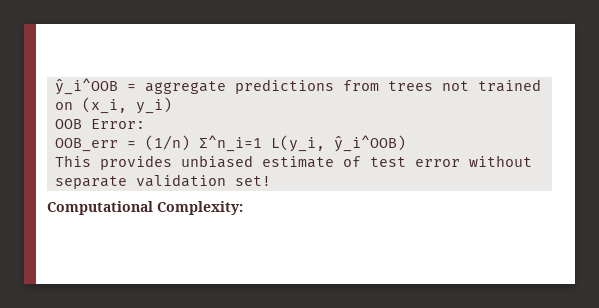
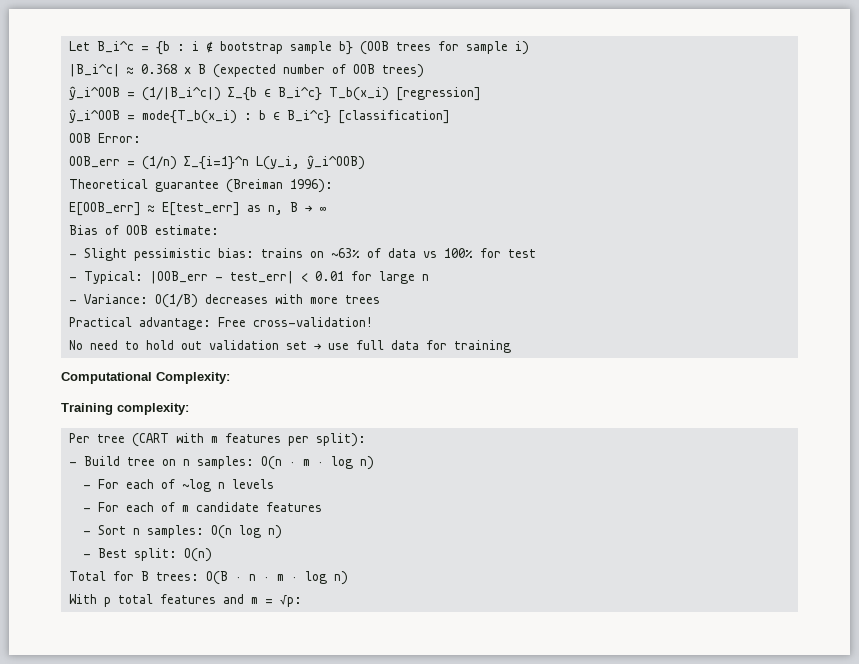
- ŷ_i^OOB = aggregate predictions from trees not trained on (x_i, y_i)
+ Let B_i^c = {b : i ∉ bootstrap sample b} (OOB trees for sample i)
+ |B_i^c| ≈ 0.368 × B (expected number of OOB trees)
+ ŷ_i^OOB = (1/|B_i^c|) Σ_{b ∈ B_i^c} T_b(x_i) [regression]
+ ŷ_i^OOB = mode{T_b(x_i) : b ∈ B_i^c} [classification]
- OOB_err = (1/n) Σ^n_i=1 L(y_i, ŷ_i^OOB)
+ OOB_err = (1/n) Σ_{i=1}^n L(y_i, ŷ_i^OOB)
- This provides unbiased estimate of test error without separate validation set!
+ Theoretical guarantee (Breiman 1996):
+ E[OOB_err] ≈ E[test_err] as n, B → ∞
+ Bias of OOB estimate:
+ - Slight pessimistic bias: trains on ~63% of data vs 100% for test
+ - Typical: |OOB_err - test_err| < 0.01 for large n
+ - Variance: O(1/B) decreases with more trees
+ Practical advantage: Free cross-validation!
+ No need to hold out validation set → use full data for training
  Computational Complexity:
+ Training complexity:
+ Per tree (CART with m features per split):
+ - Build tree on n samples: O(n · m · log n)
+ - For each of ~log n levels
+ - For each of m candidate features
+ - Sort n samples: O(n log n)
+ - Best split: O(n)
+ Total for B trees: O(B · n · m · log n)
+ With p total features and m = √p:

